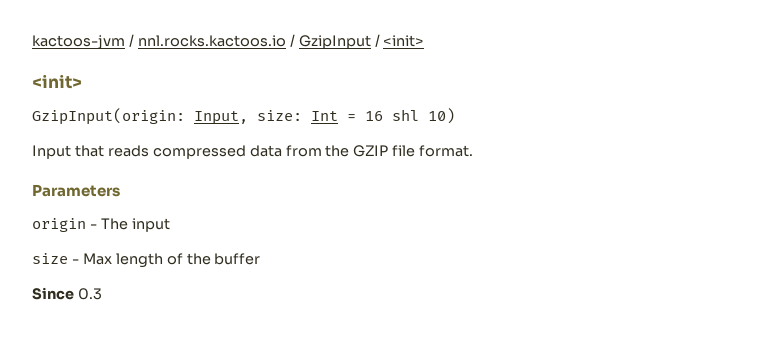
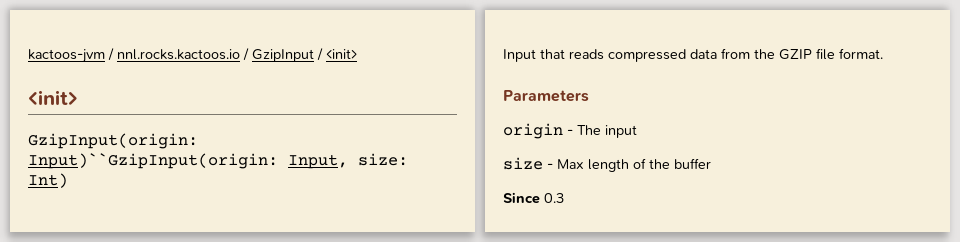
- GzipInput(origin: Input, size: Int = 16 shl 10)
+ GzipInput(origin: Input)``GzipInput(origin: Input, size: Int)

